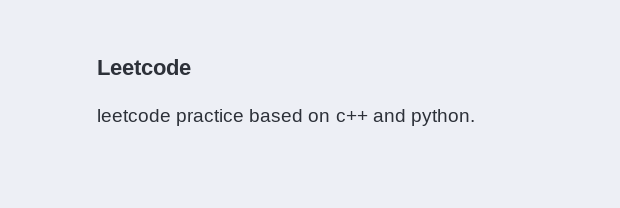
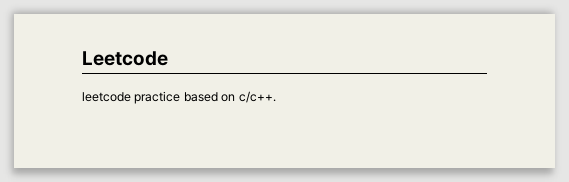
- leetcode practice based on c++ and python.
+ leetcode practice based on c/c++.

